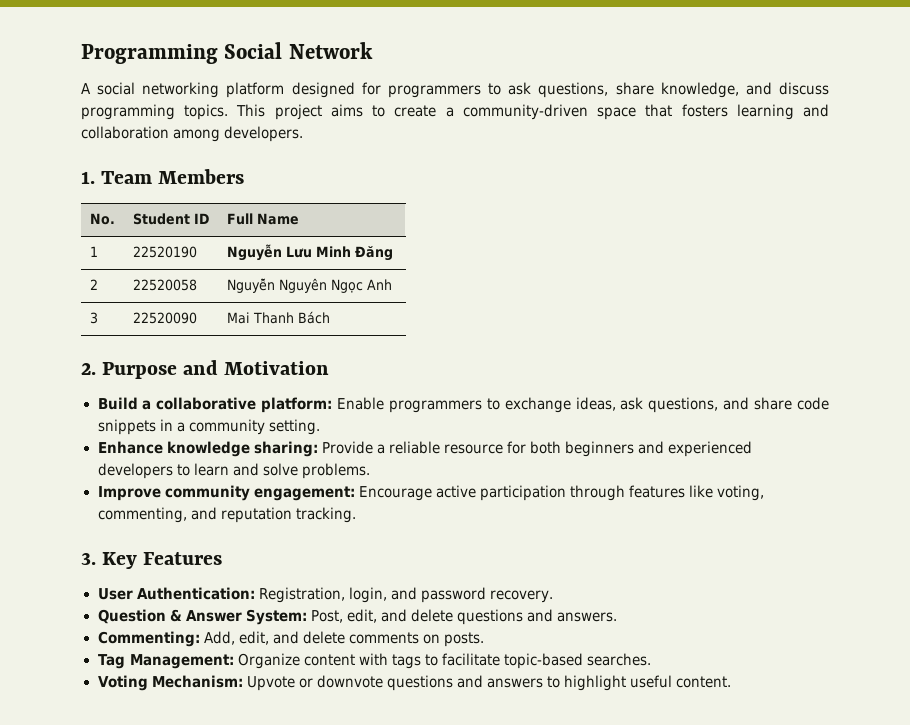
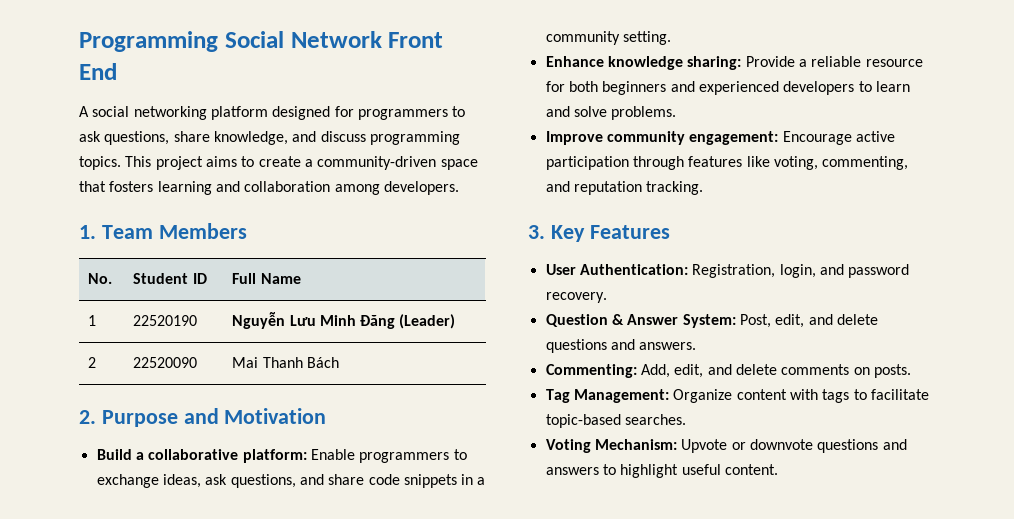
- Programming Social Network
+ Programming Social Network Front End
- 1 | 22520190 | Nguyễn Lưu Minh Đăng
+ 1 | 22520190 | Nguyễn Lưu Minh Đăng (Leader)
- 2 | 22520058 | Nguyễn Nguyên Ngọc Anh
- 3 | 22520090 | Mai Thanh Bách
+ 2 | 22520090 | Mai Thanh Bách

